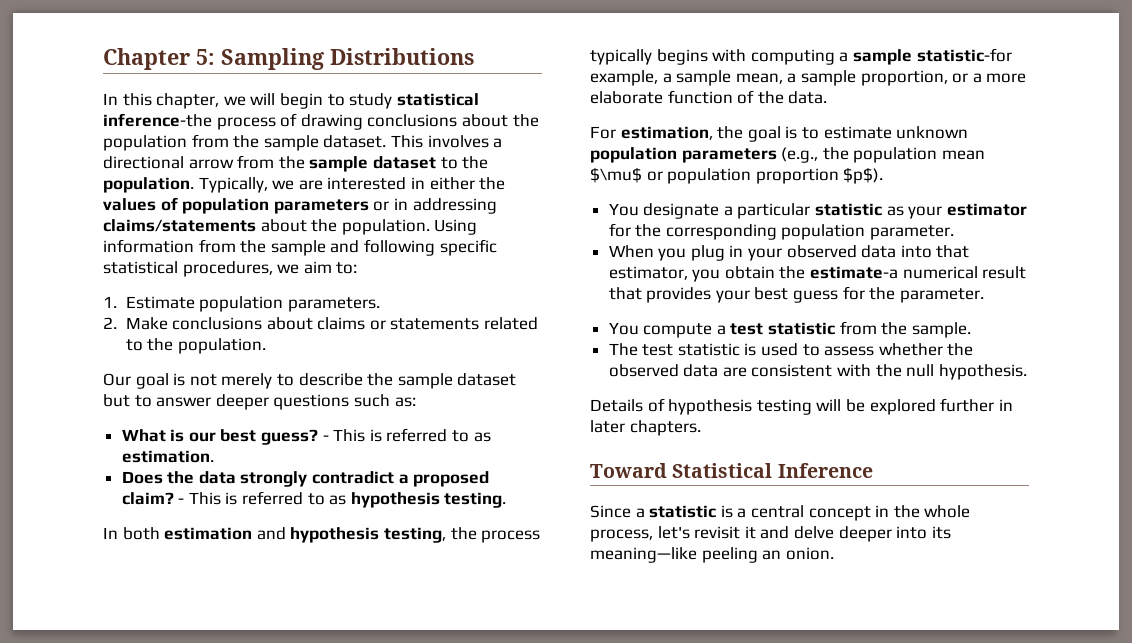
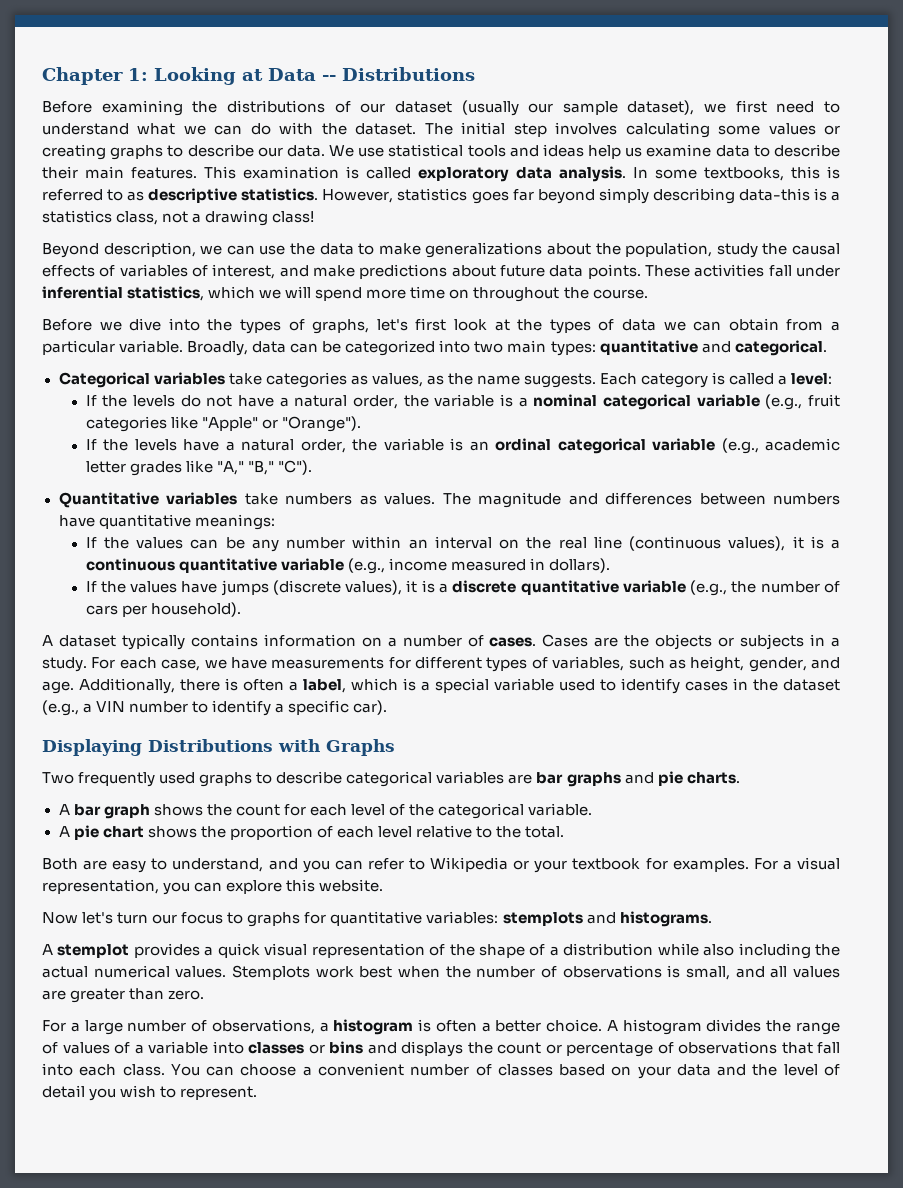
- Chapter 5: Sampling Distributions
- In this chapter, we will begin to study statistical inference-the process of drawing conclusions about the population from the sample dataset. This involves a directional arrow from the sample dataset to the population. Typically, we are interested in either the values of population parameters or in addressing claims/statements about the population. Using information from the sample and following specific statistical procedures, we aim to:
- 1. Estimate population parameters.
- 2. Make conclusions about claims or statements related to the population.
- Our goal is not merely to describe the sample dataset but to answer deeper questions such as:
- What is our best guess? - This is referred to as estimation.
- Does the data strongly contradict a proposed claim? - This is referred to as hypothesis testing.
- In both estimation and hypothesis testing, the process typically begins with computing a sample statistic-for example, a sample mean, a sample proportion, or a more elaborate function of the data.
- For estimation, the goal is to estimate unknown population parameters (e.g., the population mean $\mu$ or population proportion $p$).
- You designate a particular statistic as your estimator for the corresponding population parameter.
- When you plug in your observed data into that estimator, you obtain the estimate-a numerical result that provides your best guess for the parameter.
- You compute a test statistic from the sample.
- The test statistic is used to assess whether the observed data are consistent with the null hypothesis.
- Details of hypothesis testing will be explored further in later chapters.
- Toward Statistical Inference
- Since a statistic is a central concept in the whole process, let's revisit it and delve deeper into its meaning—like peeling an onion.
+ Chapter 1: Looking at Data -- Distributions
+ Before examining the distributions of our dataset (usually our sample dataset), we first need to understand what we can do with the dataset. The initial step involves calculating some values or creating graphs to describe our data. We use statistical tools and ideas help us examine data to describe their main features. This examination is called exploratory data analysis. In some textbooks, this is referred to as descriptive statistics. However, statistics goes far beyond simply describing data-this is a statistics class, not a drawing class!
+ Beyond description, we can use the data to make generalizations about the population, study the causal effects of variables of interest, and make predictions about future data points. These activities fall under inferential statistics, which we will spend more time on throughout the course.
+ Before we dive into the types of graphs, let's first look at the types of data we can obtain from a particular variable. Broadly, data can be categorized into two main types: quantitative and categorical.
+ Categorical variables take categories as values, as the name suggests. Each category is called a level:
+ If the levels do not have a natural order, the variable is a nominal categorical variable (e.g., fruit categories like "Apple" or "Orange").
+ If the levels have a natural order, the variable is an ordinal categorical variable (e.g., academic letter grades like "A," "B," "C").
+ Quantitative variables take numbers as values. The magnitude and differences between numbers have quantitative meanings:
+ If the values can be any number within an interval on the real line (continuous values), it is a continuous quantitative variable (e.g., income measured in dollars).
+ If the values have jumps (discrete values), it is a discrete quantitative variable (e.g., the number of cars per household).
+ A dataset typically contains information on a number of cases. Cases are the objects or subjects in a study. For each case, we have measurements for different types of variables, such as height, gender, and age. Additionally, there is often a label, which is a special variable used to identify cases in the dataset (e.g., a VIN number to identify a specific car).
+ Displaying Distributions with Graphs
+ Two frequently used graphs to describe categorical variables are bar graphs and pie charts.
+ A bar graph shows the count for each level of the categorical variable.
+ A pie chart shows the proportion of each level relative to the total.
+ Both are easy to understand, and you can refer to Wikipedia or your textbook for examples. For a visual representation, you can explore this website.
+ Now let's turn our focus to graphs for quantitative variables: stemplots and histograms.
+ A stemplot provides a quick visual representation of the shape of a distribution while also including the actual numerical values. Stemplots work best when the number of observations is small, and all values are greater than zero.
+ For a large number of observations, a histogram is often a better choice. A histogram divides the range of values of a variable into classes or bins and displays the count or percentage of observations that fall into each class. You can choose a convenient number of classes based on your data and the level of detail you wish to represent.

